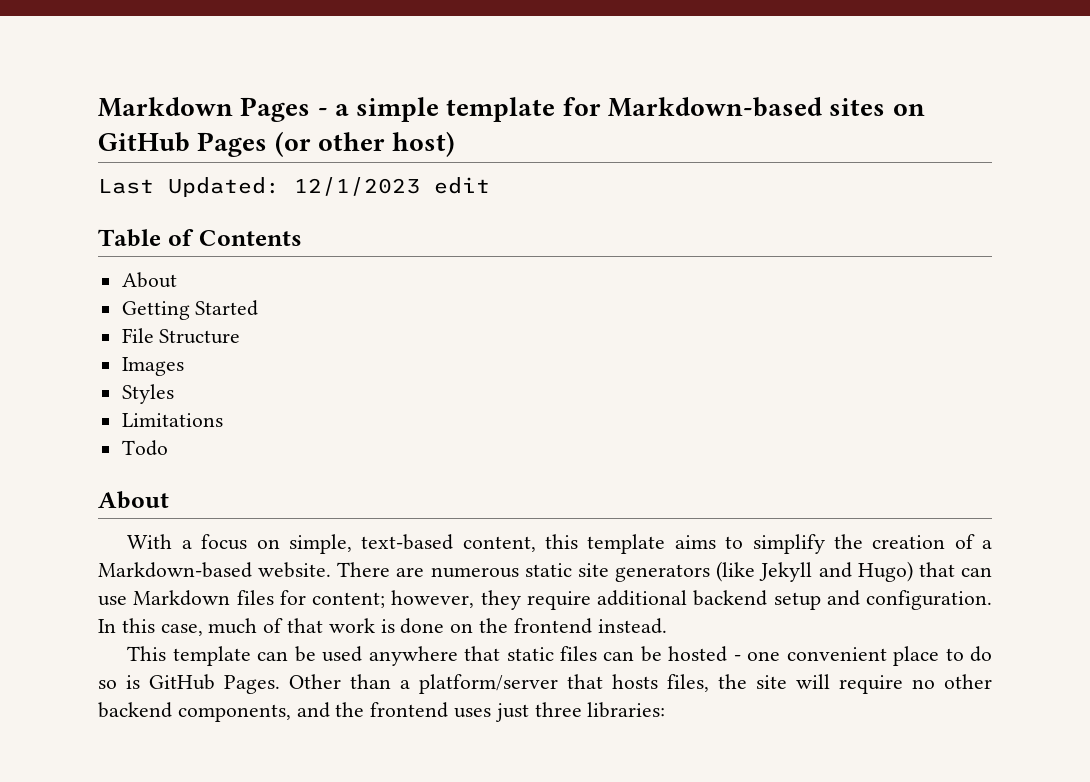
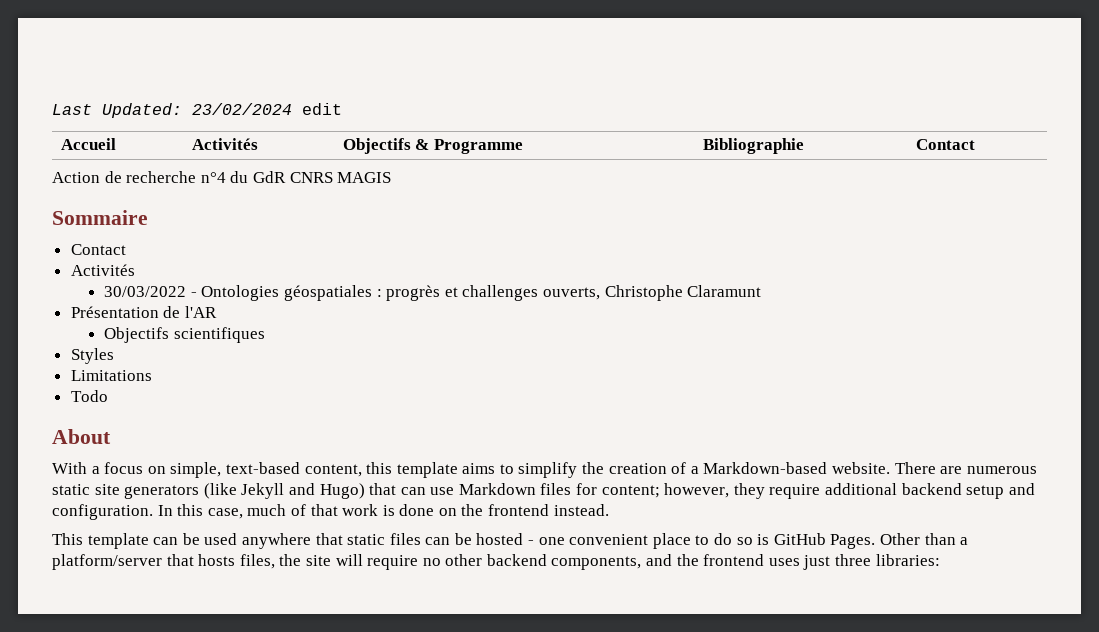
- Markdown Pages - a simple template for Markdown-based sites on GitHub Pages (or other host)
- Last Updated: 12/1/2023 edit
+ Last Updated: 23/02/2024 edit
- Table of Contents
- About
- Getting Started
- File Structure
- Images
+ Accueil | Activités | Objectifs & Programme | Bibliographie | Contact
+ Action de recherche n°4 du GdR CNRS MAGIS
+ Sommaire
+ Contact
+ Activités
+ 30/03/2022 - Ontologies géospatiales : progrès et challenges ouverts, Christophe Claramunt
+ Présentation de l'AR
+ Objectifs scientifiques

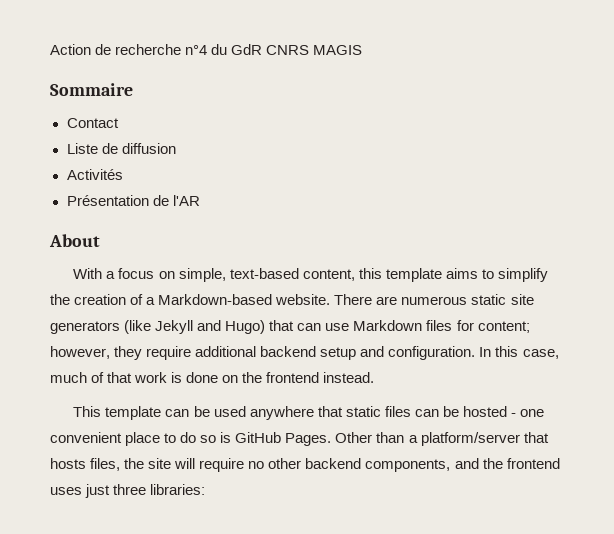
- Last Updated: 23/02/2024 edit
- Accueil | Activités | Objectifs & Programme | Bibliographie | Contact
  Sommaire
  Contact
+ Liste de diffusion
  Activités
- 30/03/2022 - Ontologies géospatiales : progrès et challenges ouverts, Christophe Claramunt
  Présentation de l'AR
- Objectifs scientifiques
- Styles
- Limitations
- Todo

